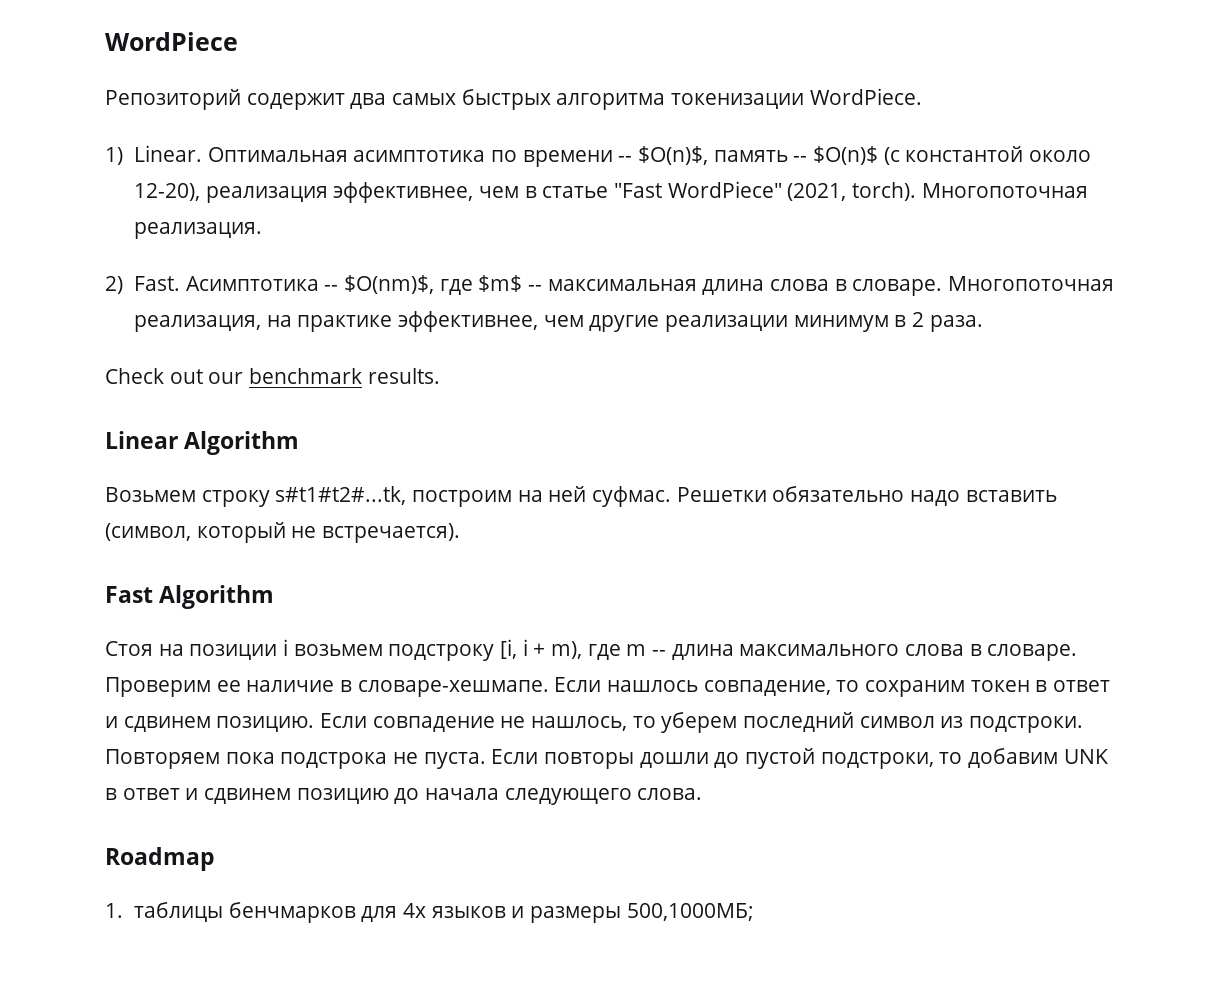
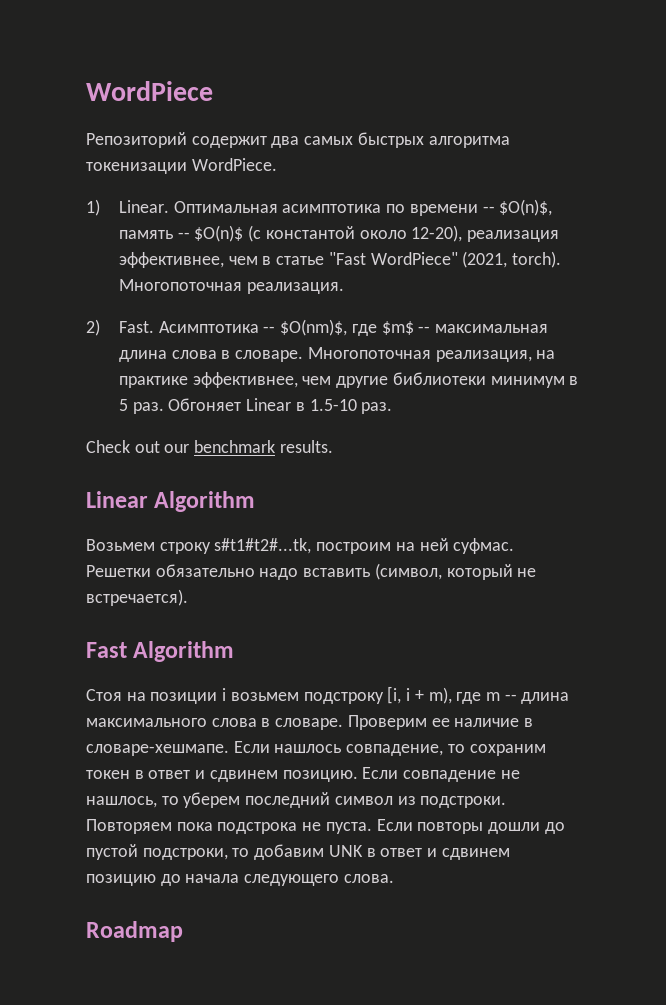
- Многопоточная реализация, на практике эффективнее, чем другие реализации минимум в 2 раза.
+ Многопоточная реализация, на практике эффективнее, чем другие библиотеки минимум в 5 раз. Обгоняет Linear в 1.5-10 раз.
- 1. таблицы бенчмарков для 4х языков и размеры 500,1000МБ;

